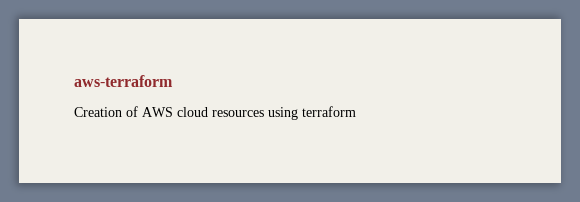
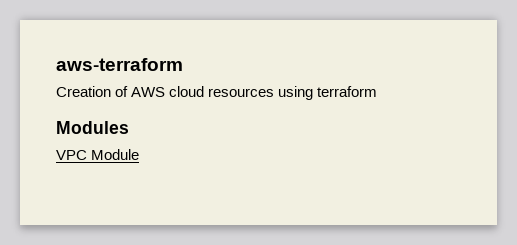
+ Modules
+ VPC Module

